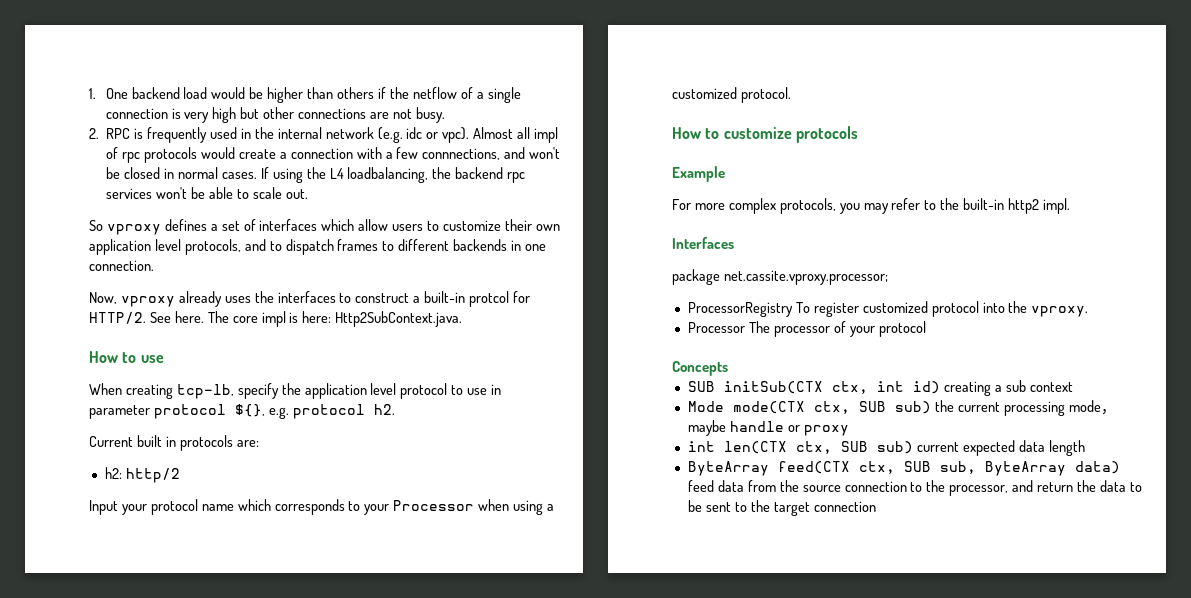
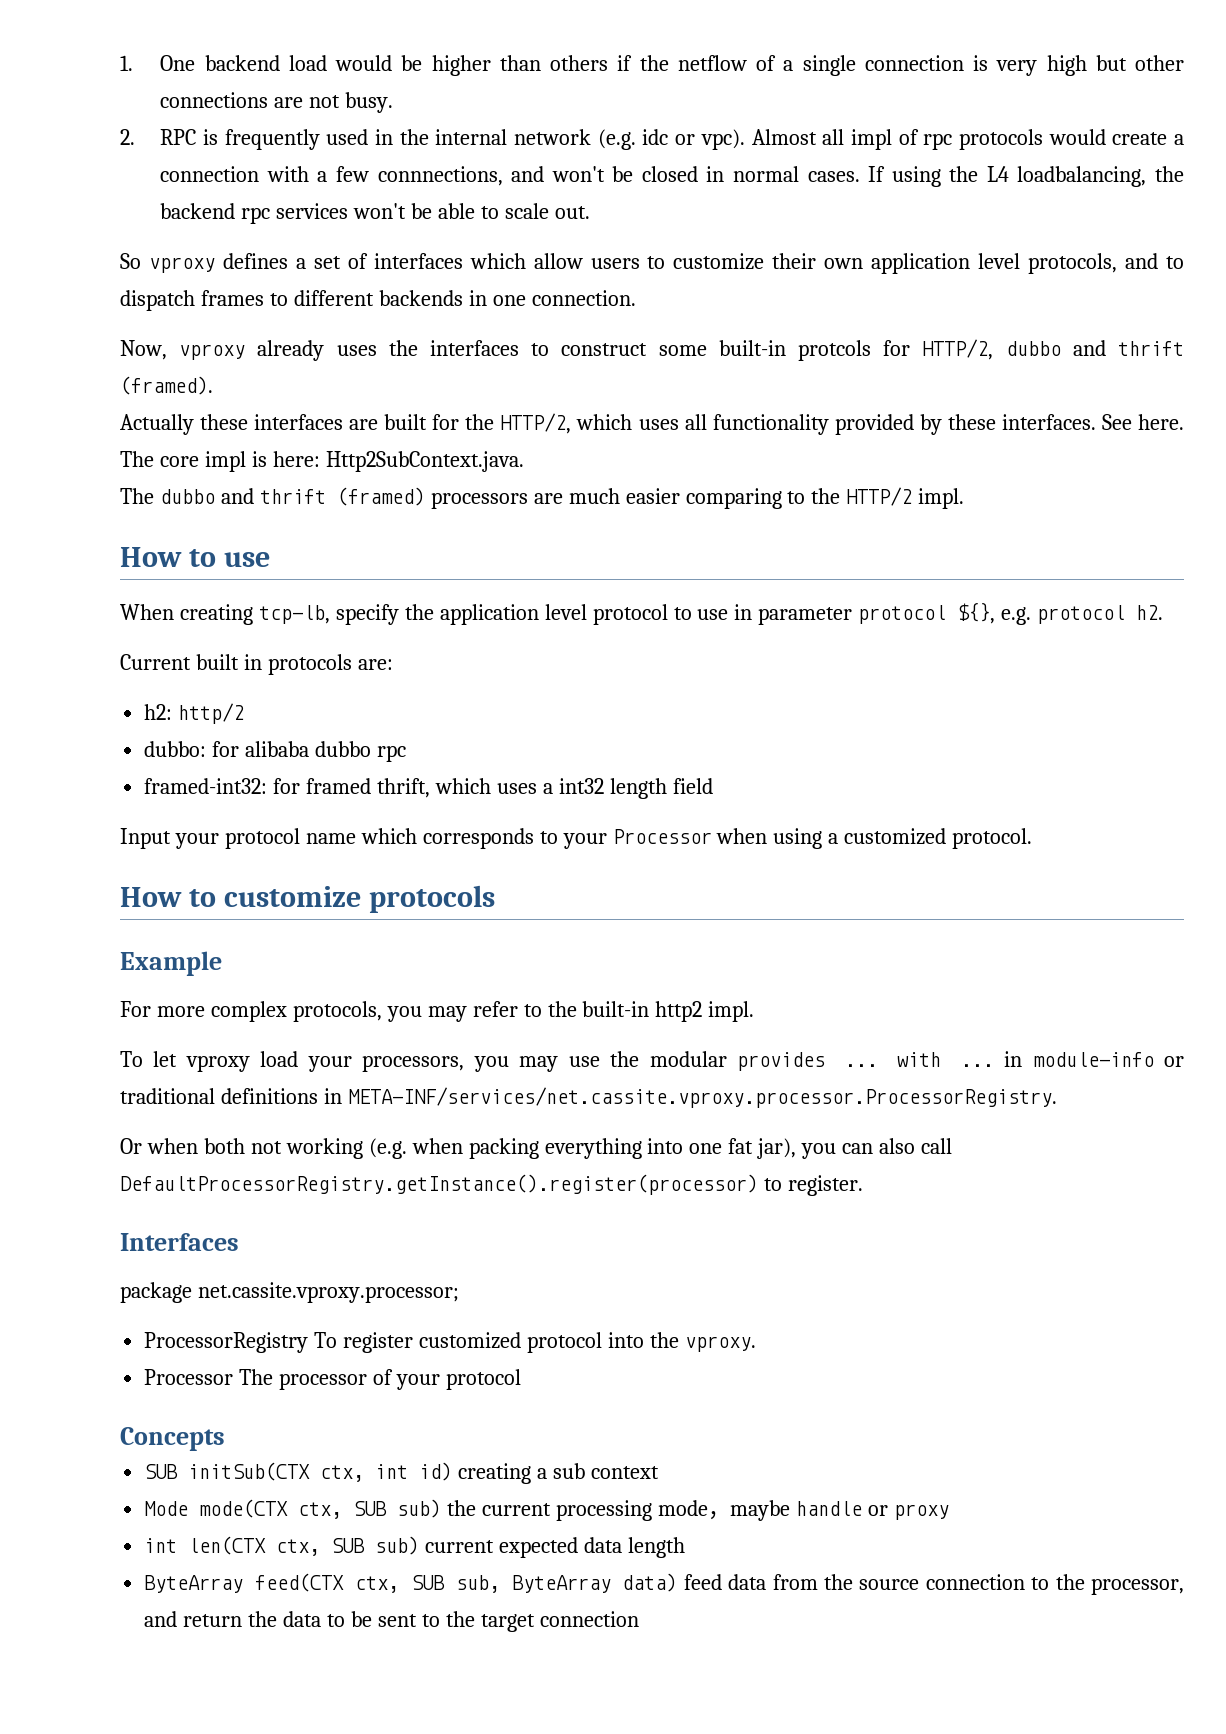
- Now, vproxy already uses the interfaces to construct a built-in protcol for HTTP/2.
+ Now, vproxy already uses the interfaces to construct some built-in protcols for HTTP/2, dubbo and thrift (framed).
+ Actually these interfaces are built for the HTTP/2, which uses all functionality provided by these interfaces.
+ The dubbo and thrift (framed) processors are much easier comparing to the HTTP/2 impl.
+ dubbo: for alibaba dubbo rpc
+ framed-int32: for framed thrift, which uses a int32 length field
+ To let vproxy load your processors, you may use the modular provides ... with ... in module-info or traditional definitions in META-INF/services/net.cassite.vproxy.processor.ProcessorRegistry.
+ Or when both not working (e.g. when packing everything into one fat jar), you can also call DefaultProcessorRegistry.getInstance().register(processor) to register.

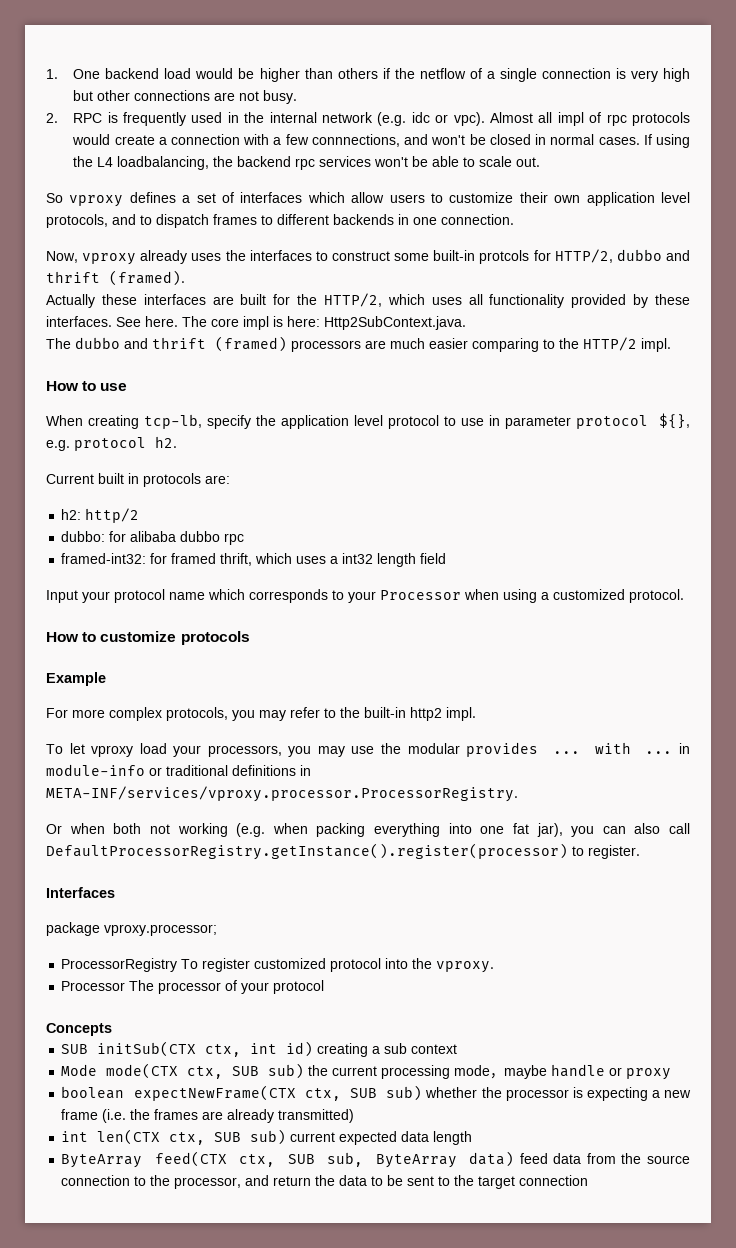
- To let vproxy load your processors, you may use the modular provides ... with ... in module-info or traditional definitions in META-INF/services/net.cassite.vproxy.processor.ProcessorRegistry.
+ To let vproxy load your processors, you may use the modular provides ... with ... in module-info or traditional definitions in META-INF/services/vproxy.processor.ProcessorRegistry.
- package net.cassite.vproxy.processor;
+ package vproxy.processor;
+ boolean expectNewFrame(CTX ctx, SUB sub) whether the processor is expecting a new frame (i.e. the frames are already transmitted)

